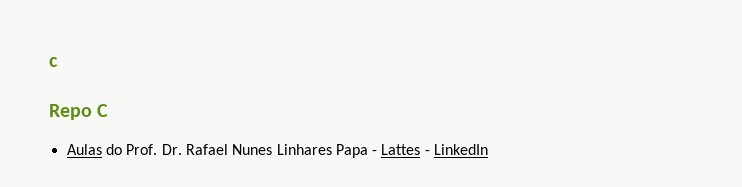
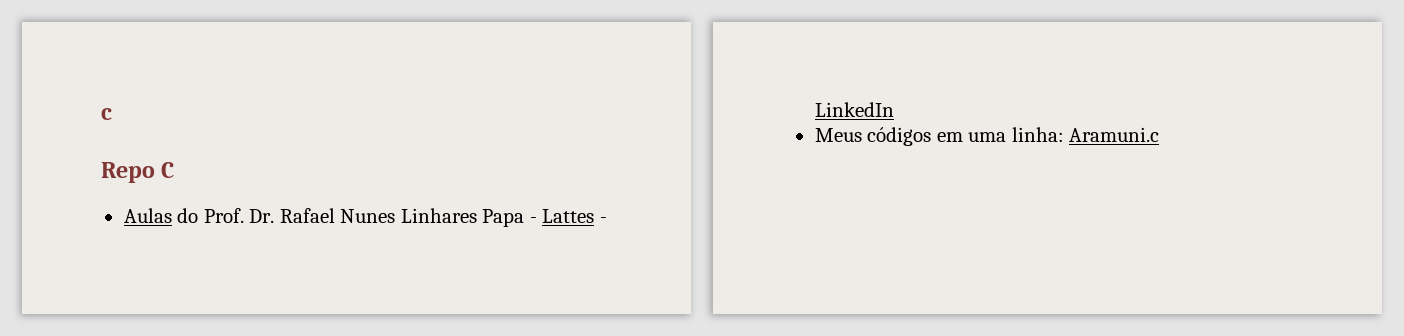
+ Meus códigos em uma linha: Aramuni.c

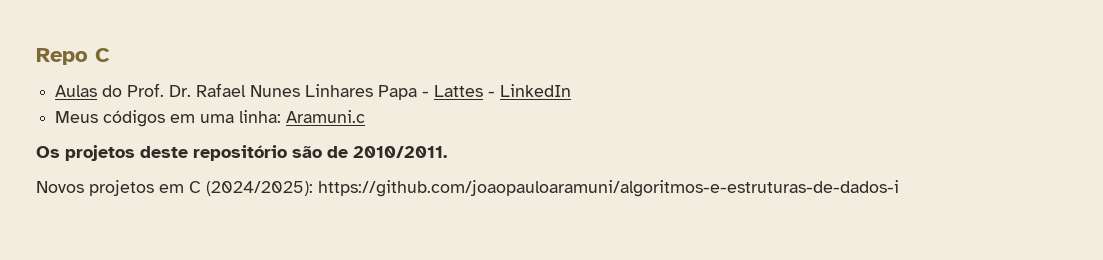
- c
+ Os projetos deste repositório são de 2010/2011.
+ Novos projetos em C (2024/2025): https://github.com/joaopauloaramuni/algoritmos-e-estruturas-de-dados-i

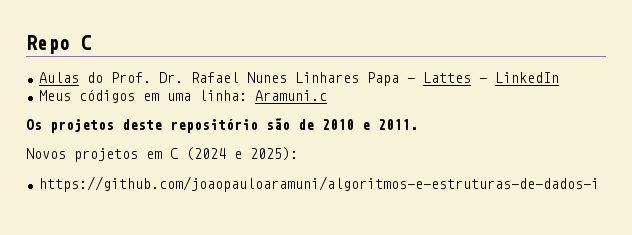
- Os projetos deste repositório são de 2010/2011.
+ Os projetos deste repositório são de 2010 e 2011.
- Novos projetos em C (2024/2025): https://github.com/joaopauloaramuni/algoritmos-e-estruturas-de-dados-i
+ Novos projetos em C (2024 e 2025):
+ https://github.com/joaopauloaramuni/algoritmos-e-estruturas-de-dados-i

